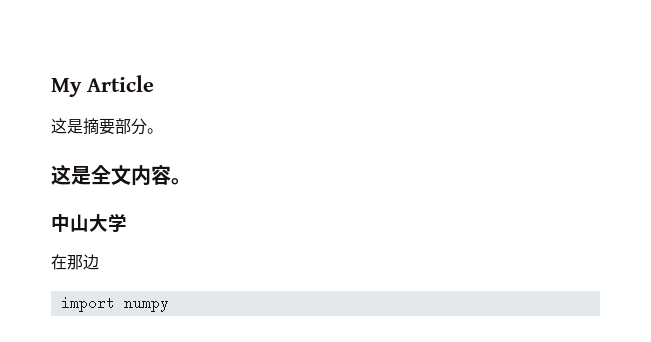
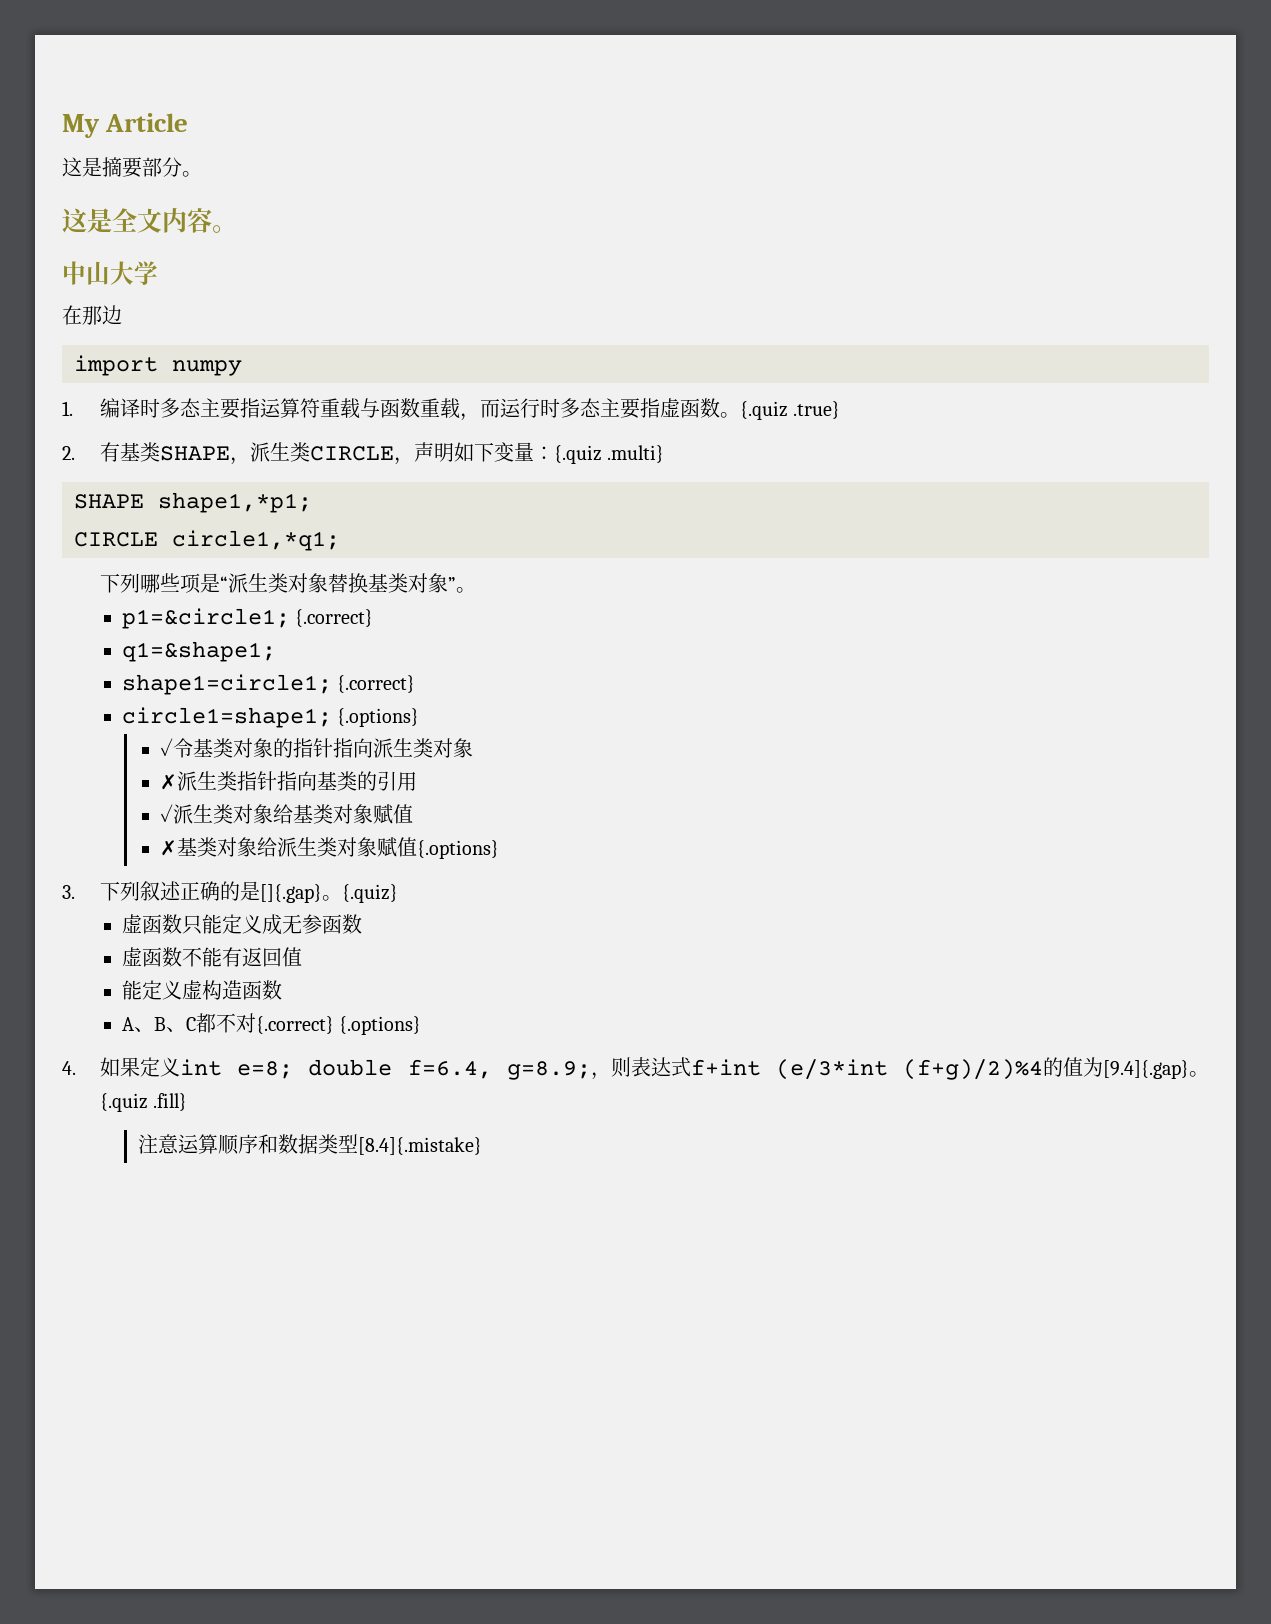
+ 1.编译时多态主要指运算符重载与函数重载，而运行时多态主要指虚函数。{.quiz .true}
+ 2.有基类SHAPE，派生类CIRCLE，声明如下变量：{.quiz .multi}
+ SHAPE shape1,*p1;
+ CIRCLE circle1,*q1;
+ 下列哪些项是“派生类对象替换基类对象”。
+ p1=&circle1; {.correct}
+ q1=&shape1;
+ shape1=circle1; {.correct}
+ circle1=shape1; {.options}
+ ✓令基类对象的指针指向派生类对象
+ ✗派生类指针指向基类的引用
+ ✓派生类对象给基类对象赋值
+ ✗基类对象给派生类对象赋值{.options}
+ 3.下列叙述正确的是[]{.gap}。{.quiz}
+ 虚函数只能定义成无参函数
+ 虚函数不能有返回值
+ 能定义虚构造函数
+ A、B、C都不对{.correct} {.options}
+ 4.如果定义int e=8; double f=6.4, g=8.9;，则表达式f+int (e/3*int (f+g)/2)%4的值为[9.4]{.gap}。{.quiz .fill}
+ 注意运算顺序和数据类型[8.4]{.mistake}

